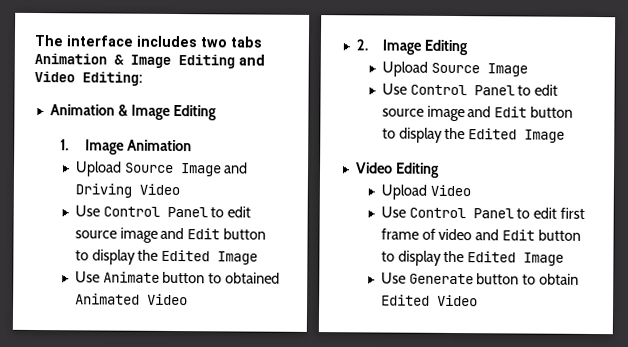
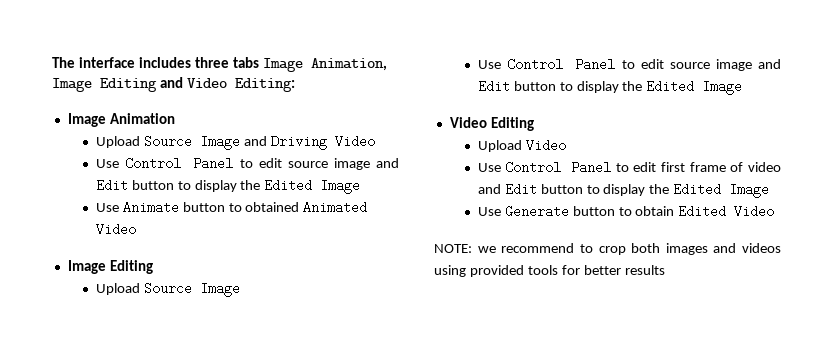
- The interface includes two tabs Animation & Image Editing and Video Editing:
- Animation & Image Editing
- 1. Image Animation
+ The interface includes three tabs Image Animation, Image Editing and Video Editing:
+ Image Animation
  Use Animate button to obtained Animated Video
- 2. Image Editing
+ Image Editing
+ NOTE: we recommend to crop both images and videos using provided tools for better results

